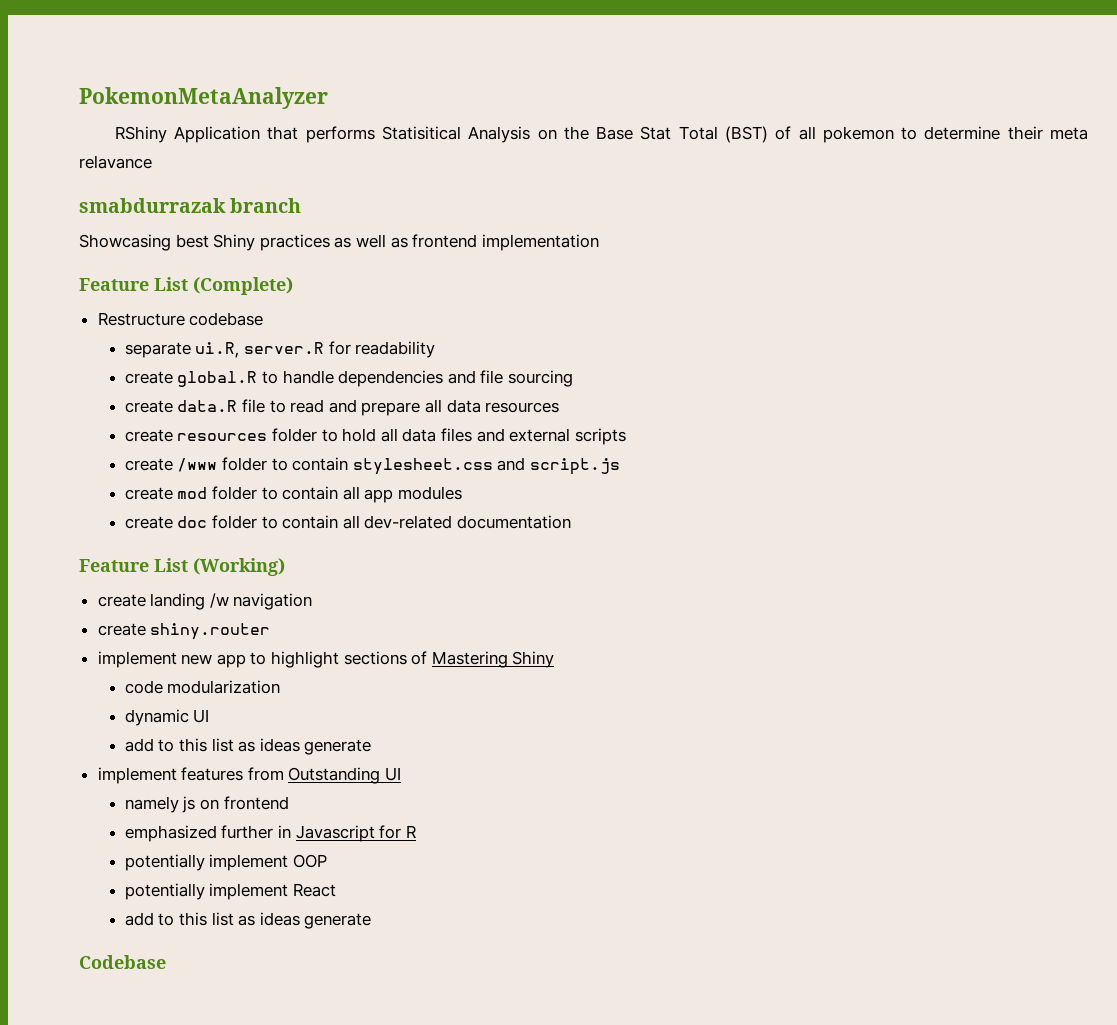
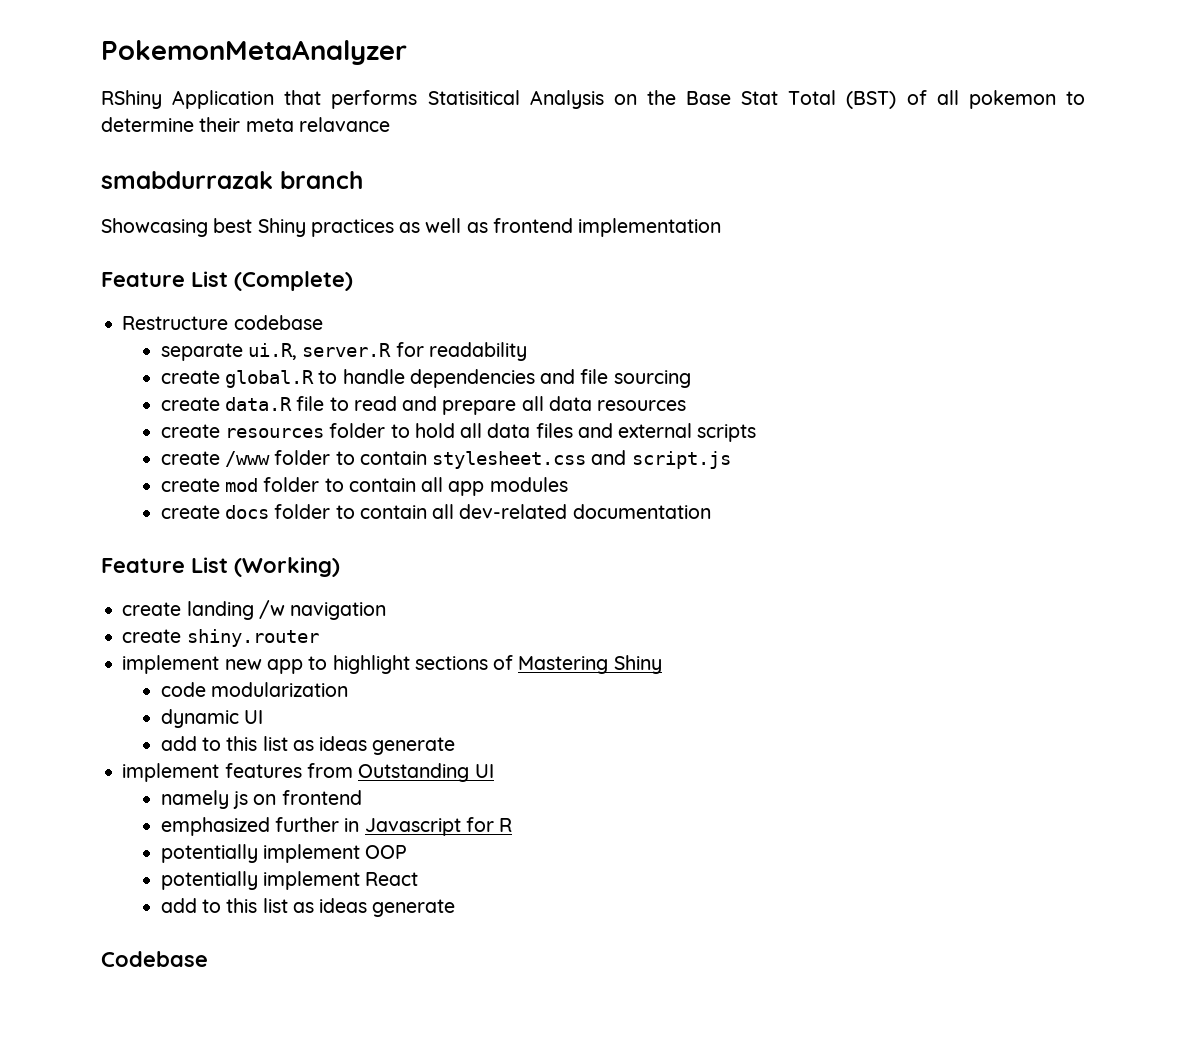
- create doc folder to contain all dev-related documentation
+ create docs folder to contain all dev-related documentation

